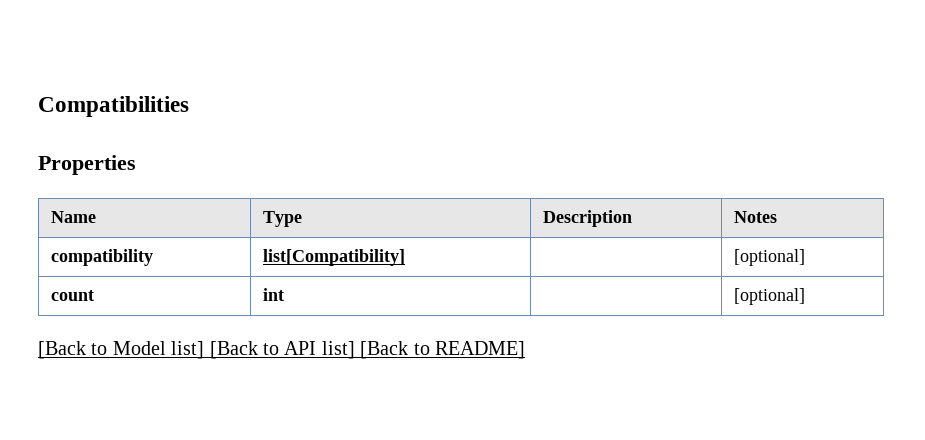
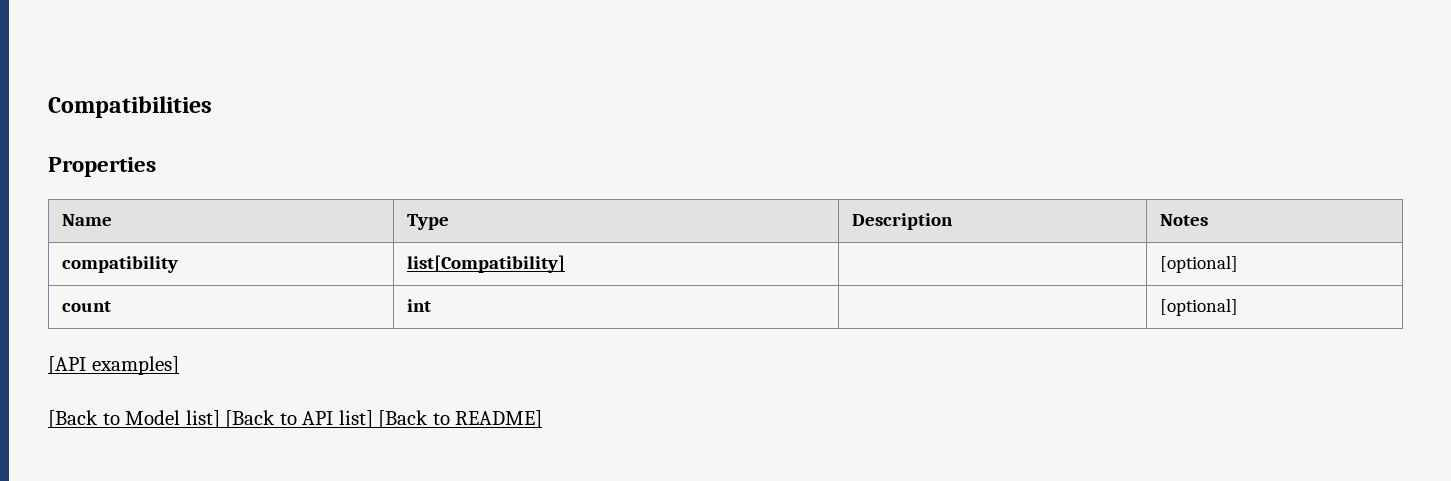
+ [API examples]

